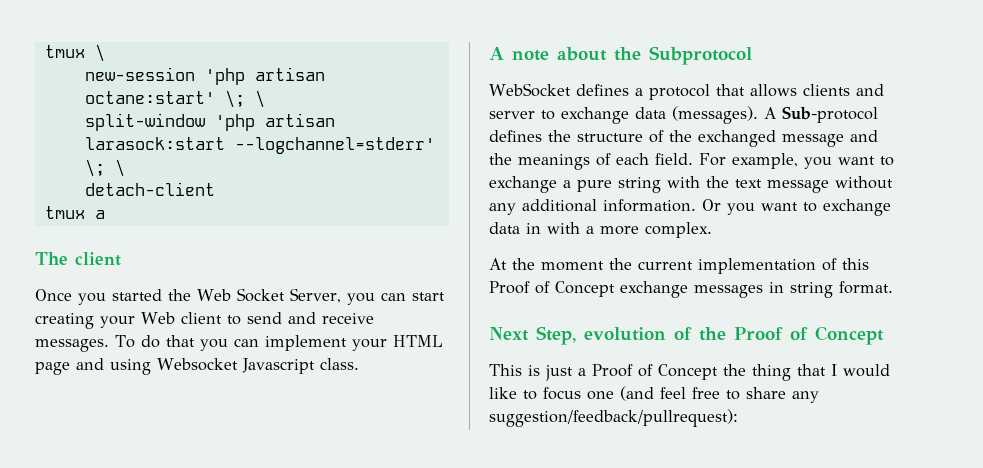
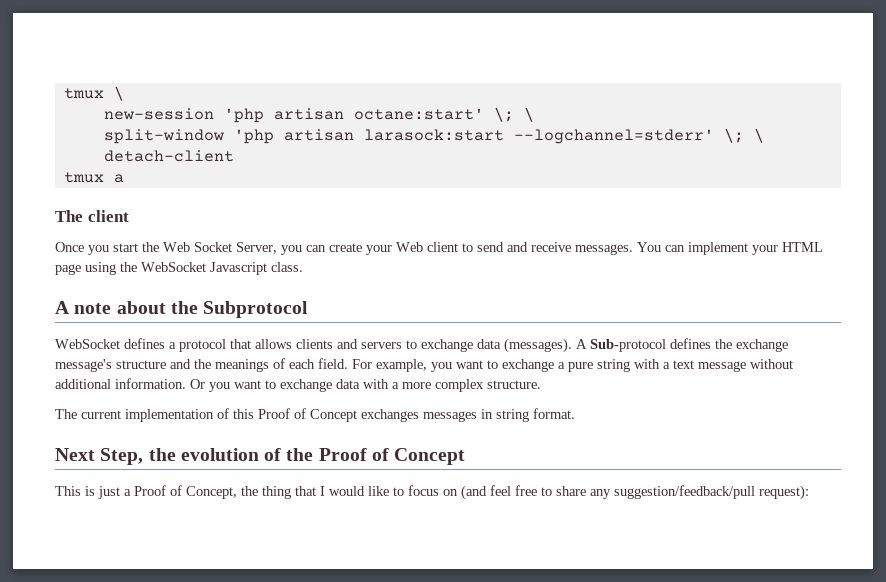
- Once you started the Web Socket Server, you can start creating your Web client to send and receive messages.
+ Once you start the Web Socket Server, you can create your Web client to send and receive messages.
- To do that you can implement your HTML page and using Websocket Javascript class.
+ You can implement your HTML page using the WebSocket Javascript class.
- WebSocket defines a protocol that allows clients and server to exchange data (messages).
+ WebSocket defines a protocol that allows clients and servers to exchange data (messages).
- A Sub-protocol defines the structure of the exchanged message and the meanings of each field.
+ A Sub-protocol defines the exchange message's structure and the meanings of each field.
- For example, you want to exchange a pure string with the text message without any additional information.
+ For example, you want to exchange a pure string with a text message without additional information.
- Or you want to exchange data in with a more complex.
- At the moment the current implementation of this Proof of Concept exchange messages in string format.
+ Or you want to exchange data with a more complex structure.
+ The current implementation of this Proof of Concept exchanges messages in string format.
- Next Step, evolution of the Proof of Concept
+ Next Step, the evolution of the Proof of Concept
- This is just a Proof of Concept the thing that I would like to focus one (and feel free to share any suggestion/feedback/pullrequest):
+ This is just a Proof of Concept, the thing that I would like to focus on (and feel free to share any suggestion/feedback/pull request):

